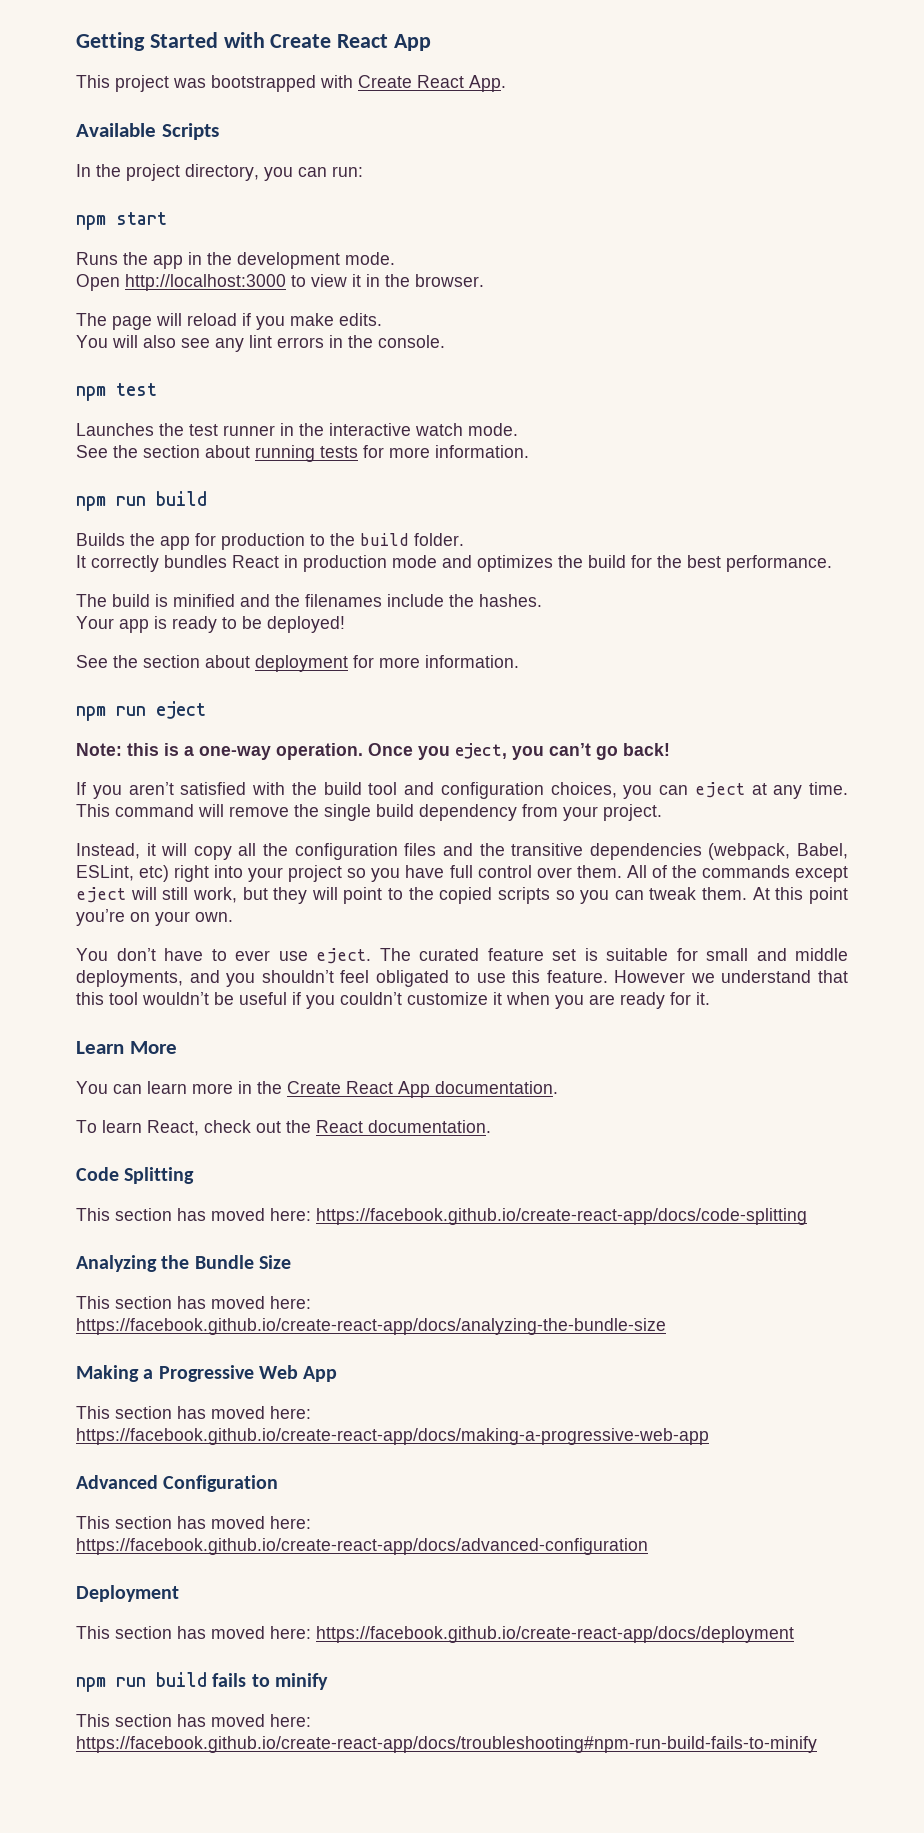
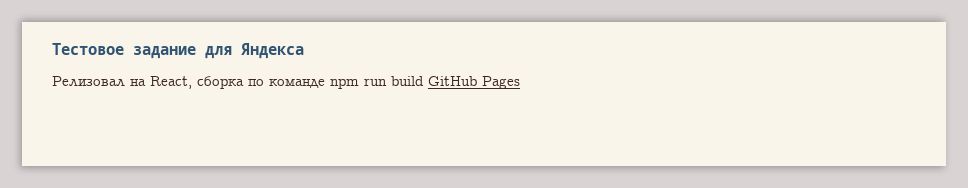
- Getting Started with Create React App
- This project was bootstrapped with Create React App.
- Available Scripts
- In the project directory, you can run:
- npm start
- Runs the app in the development mode.
- Open http://localhost:3000 to view it in the browser.
- The page will reload if you make edits.
- You will also see any lint errors in the console.
- npm test
- Launches the test runner in the interactive watch mode.
- See the section about running tests for more information.
- npm run build
- Builds the app for production to the build folder.
- It correctly bundles React in production mode and optimizes the build for the best performance.
- The build is minified and the filenames include the hashes.
- Your app is ready to be deployed!
- See the section about deployment for more information.
- npm run eject
- Note: this is a one-way operation. Once you eject, you can’t go back!
- If you aren’t satisfied with the build tool and configuration choices, you can eject at any time. This command will remove the single build dependency from your project.
- Instead, it will copy all the configuration files and the transitive dependencies (webpack, Babel, ESLint, etc) right into your project so you have full control over them. All of the commands except eject will still work, but they will point to the copied scripts so you can tweak them. At this point you’re on your own.
- You don’t have to ever use eject. The curated feature set is suitable for small and middle deployments, and you shouldn’t feel obligated to use this feature. However we understand that this tool wouldn’t be useful if you couldn’t customize it when you are ready for it.
- Learn More
- You can learn more in the Create React App documentation.
- To learn React, check out the React documentation.
- Code Splitting
- This section has moved here: https://facebook.github.io/create-react-app/docs/code-splitting
- Analyzing the Bundle Size
- This section has moved here: https://facebook.github.io/create-react-app/docs/analyzing-the-bundle-size
- Making a Progressive Web App
- This section has moved here: https://facebook.github.io/create-react-app/docs/making-a-progressive-web-app
- Advanced Configuration
- This section has moved here: https://facebook.github.io/create-react-app/docs/advanced-configuration
- Deployment
- This section has moved here: https://facebook.github.io/create-react-app/docs/deployment
- npm run build fails to minify
- This section has moved here: https://facebook.github.io/create-react-app/docs/troubleshooting#npm-run-build-fails-to-minify
+ Тестовое задание для Яндекса
+ Релизовал на React, сборка по команде npm run build GitHub Pages

